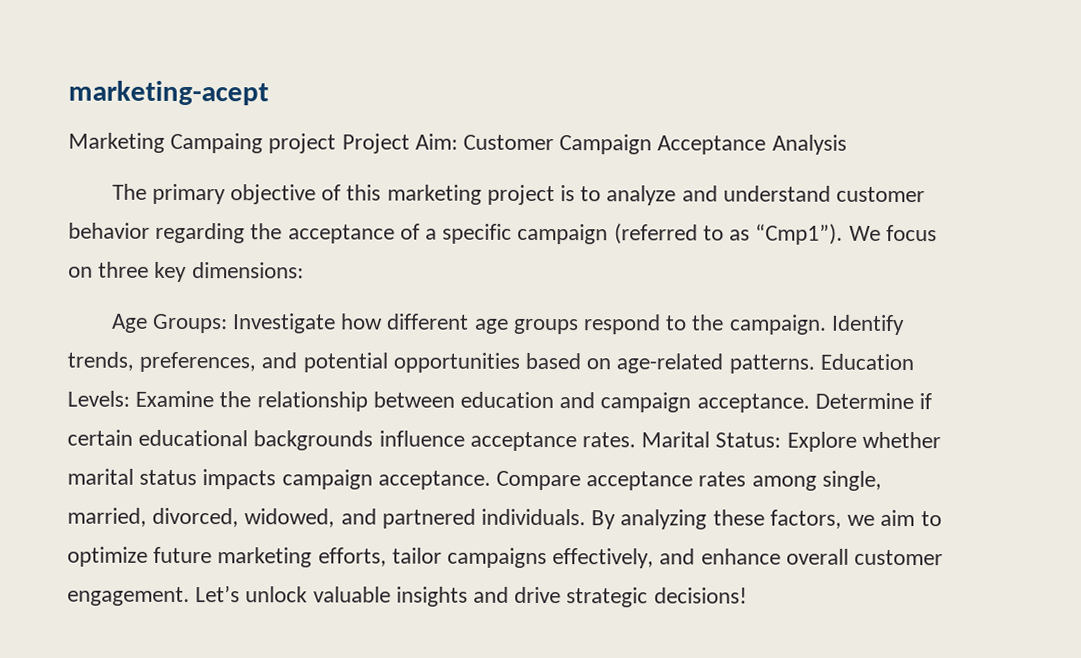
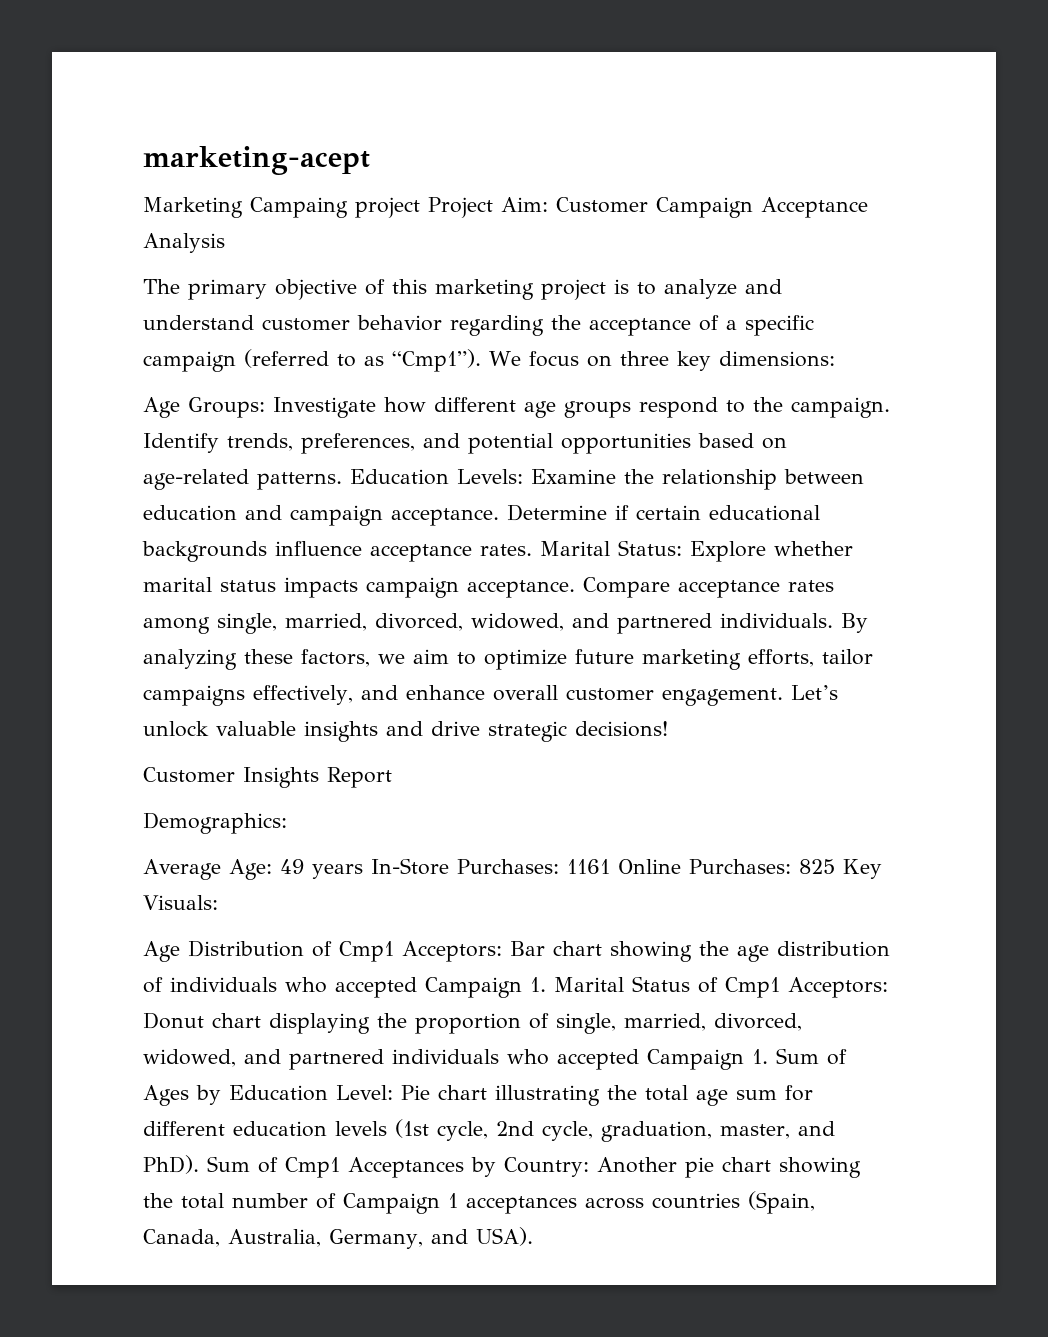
+ Customer Insights Report
+ Demographics:
+ Average Age: 49 years In-Store Purchases: 1161 Online Purchases: 825 Key Visuals:
+ Age Distribution of Cmp1 Acceptors: Bar chart showing the age distribution of individuals who accepted Campaign 1. Marital Status of Cmp1 Acceptors: Donut chart displaying the proportion of single, married, divorced, widowed, and partnered individuals who accepted Campaign 1. Sum of Ages by Education Level: Pie chart illustrating the total age sum for different education levels (1st cycle, 2nd cycle, graduation, master, and PhD). Sum of Cmp1 Acceptances by Country: Another pie chart showing the total number of Campaign 1 acceptances across countries (Spain, Canada, Australia, Germany, and USA).

